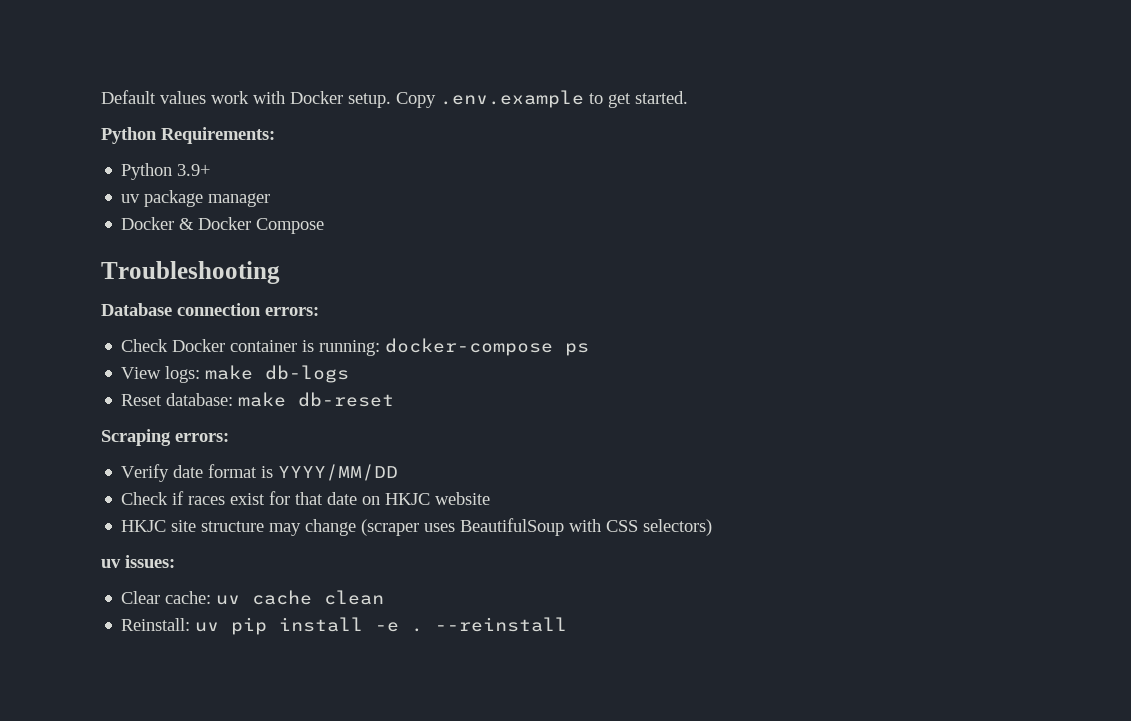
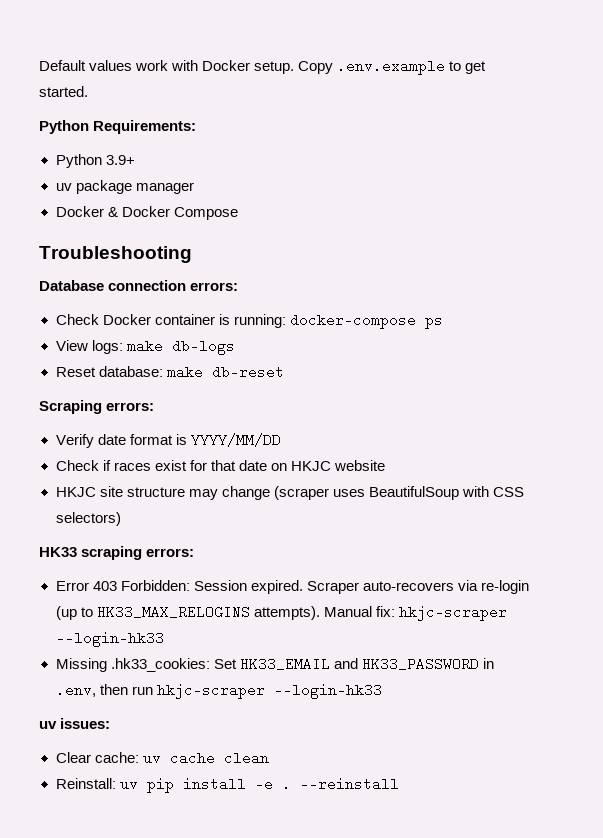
+ HK33 scraping errors:
+ Error 403 Forbidden: Session expired. Scraper auto-recovers via re-login (up to HK33_MAX_RELOGINS attempts). Manual fix: hkjc-scraper --login-hk33
+ Missing .hk33_cookies: Set HK33_EMAIL and HK33_PASSWORD in .env, then run hkjc-scraper --login-hk33

